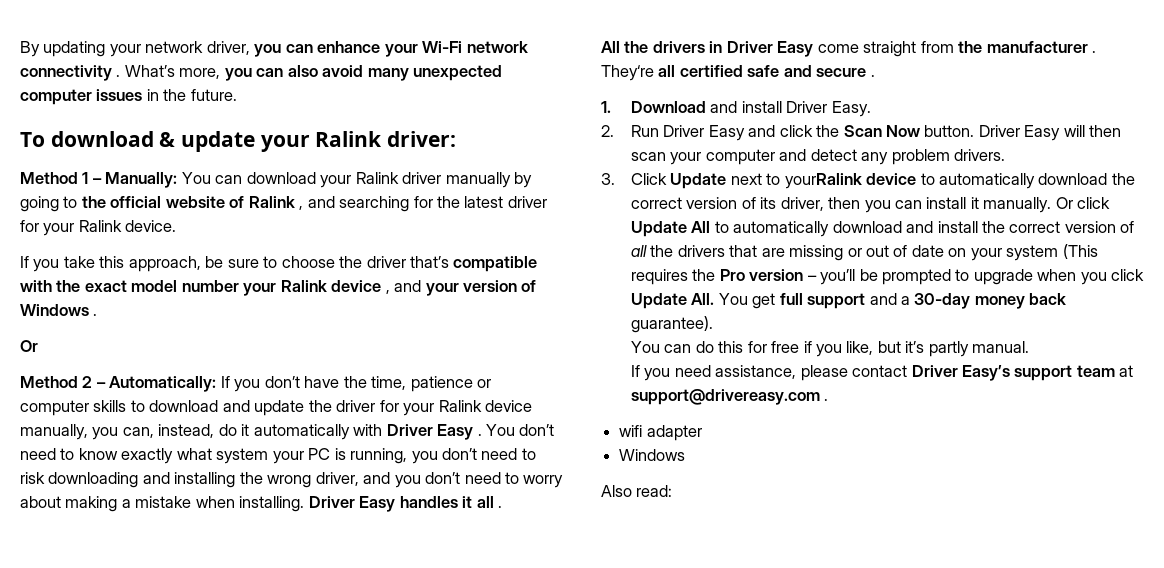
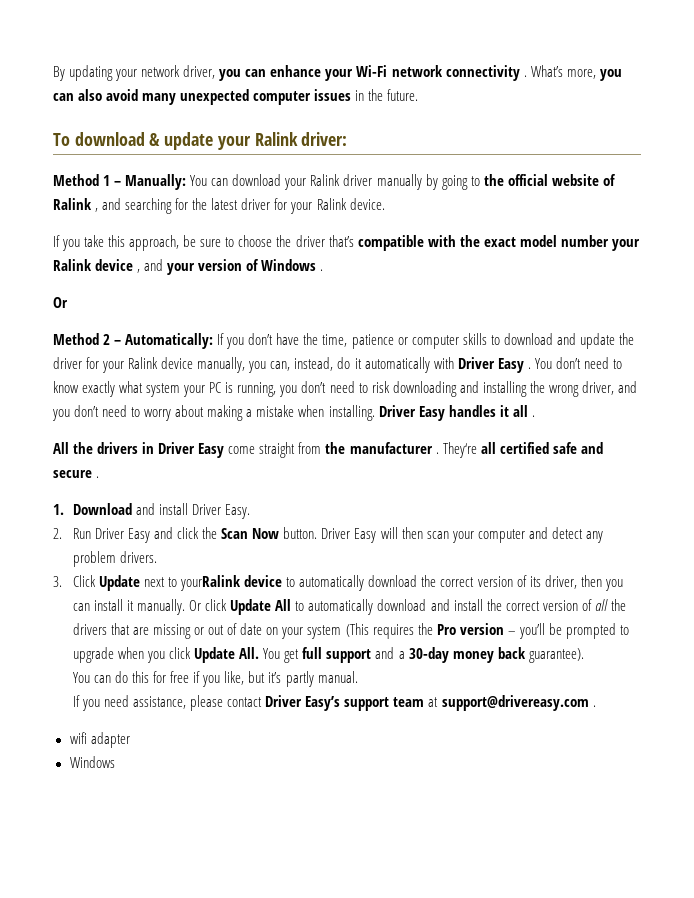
- Also read:

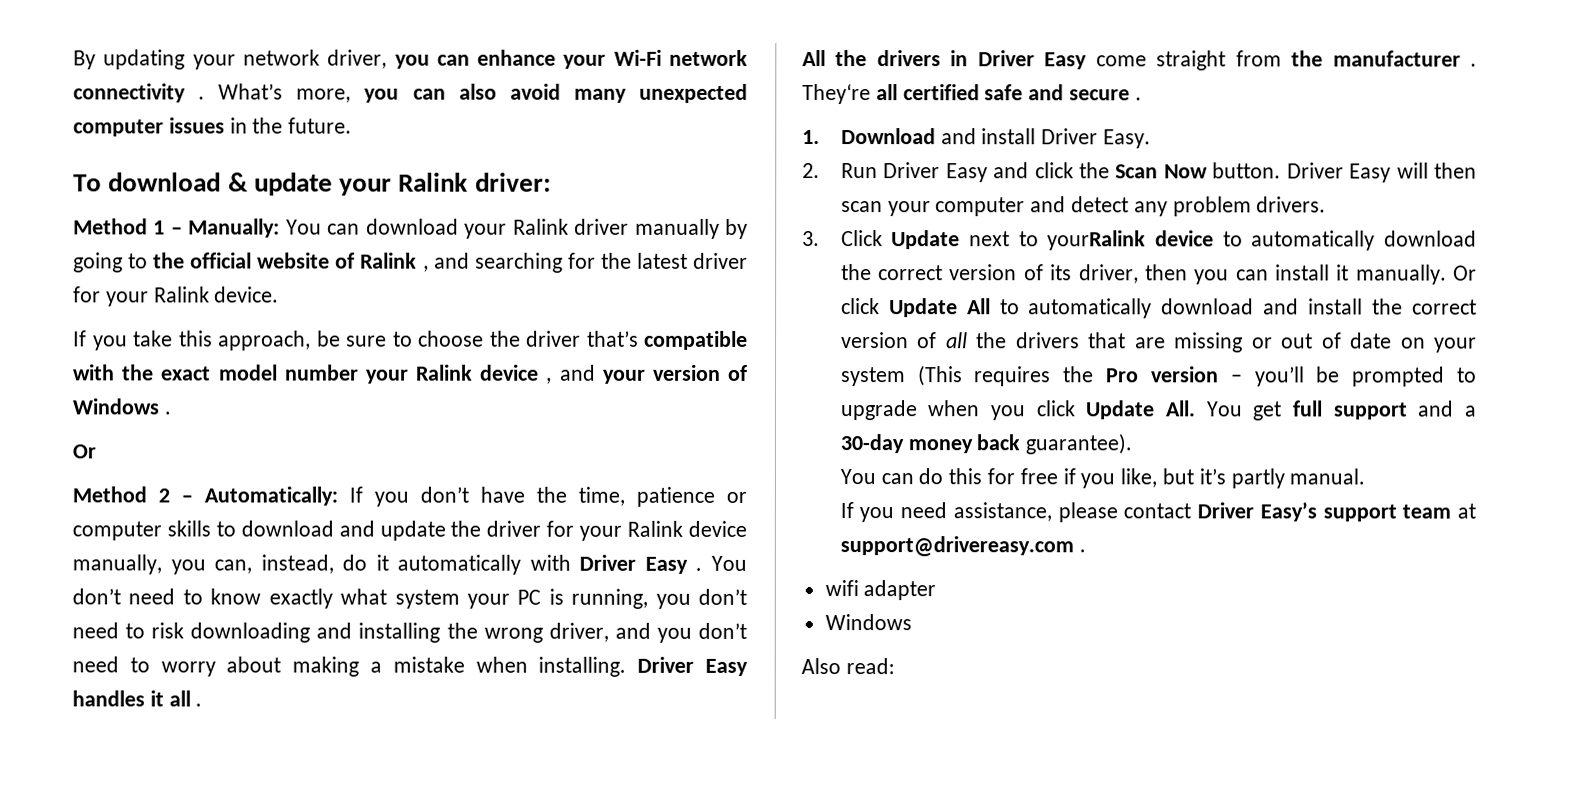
+ Also read:

